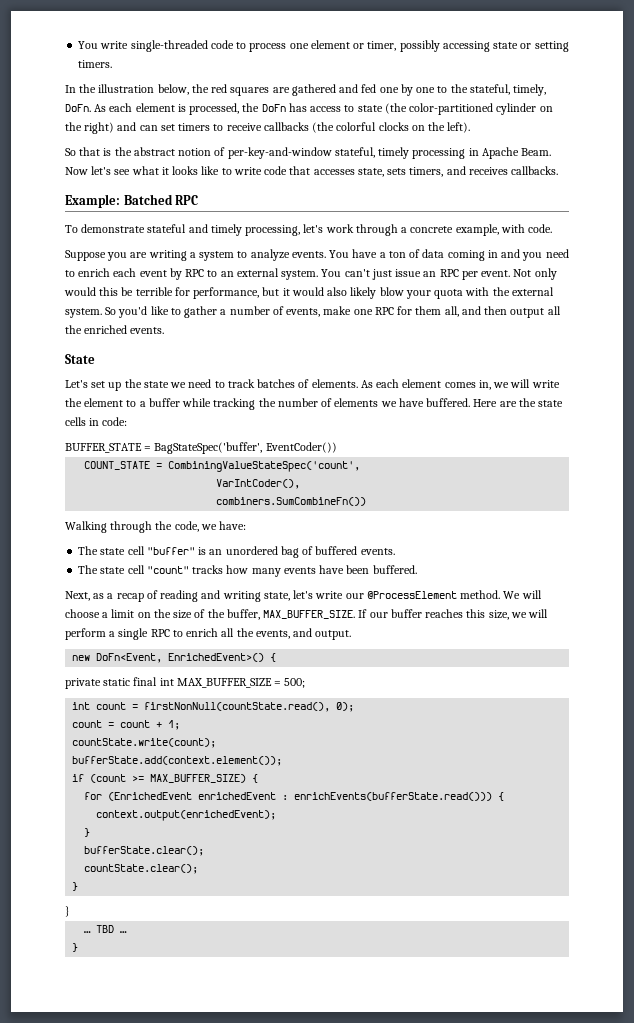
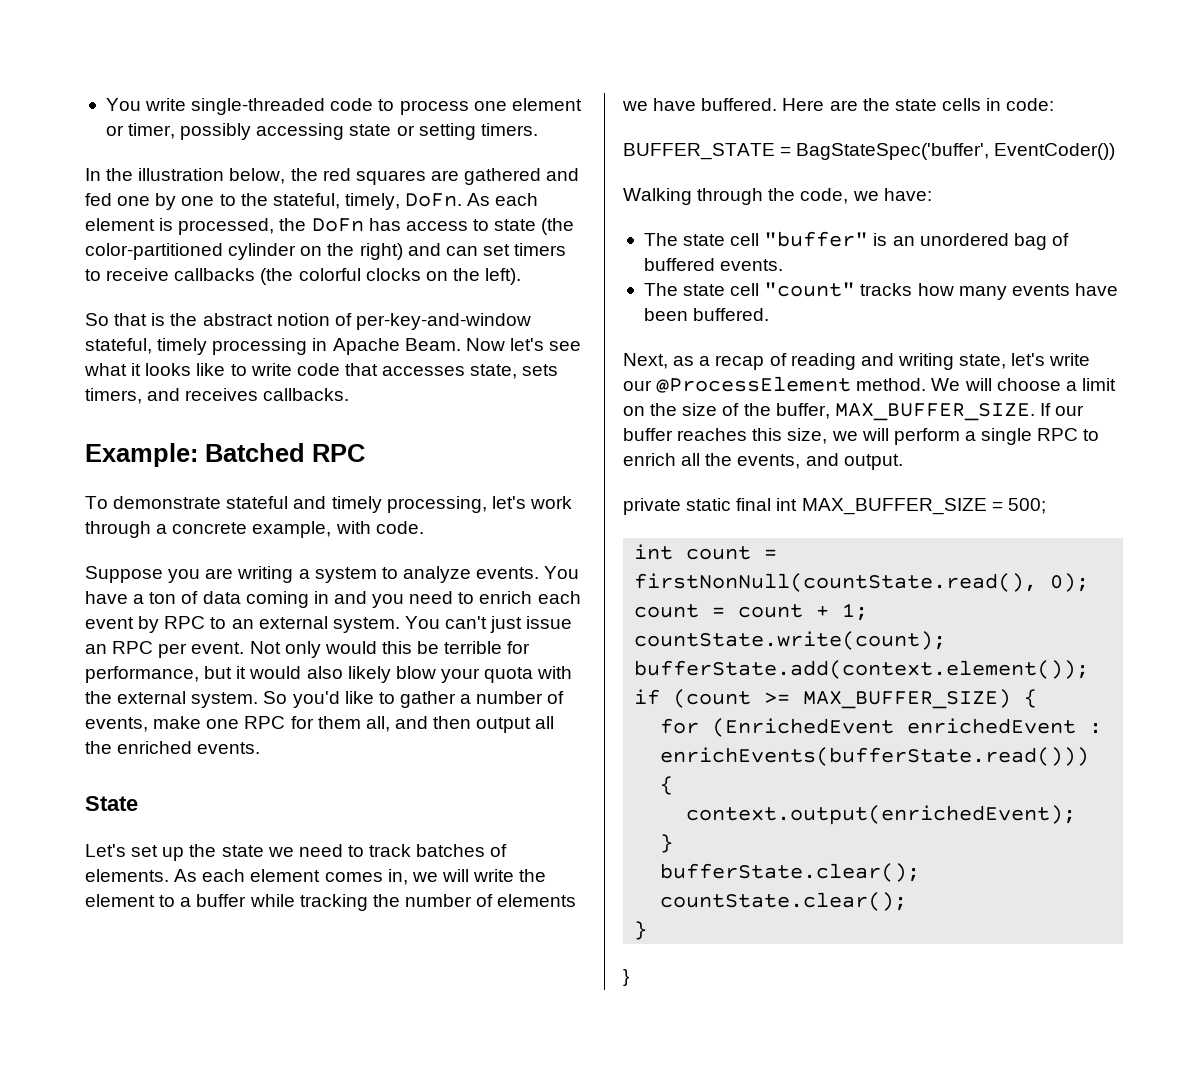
- COUNT_STATE = CombiningValueStateSpec('count',
- VarIntCoder(),
- combiners.SumCombineFn())
- new DoFn<Event, EnrichedEvent>() {
- … TBD …
- }

